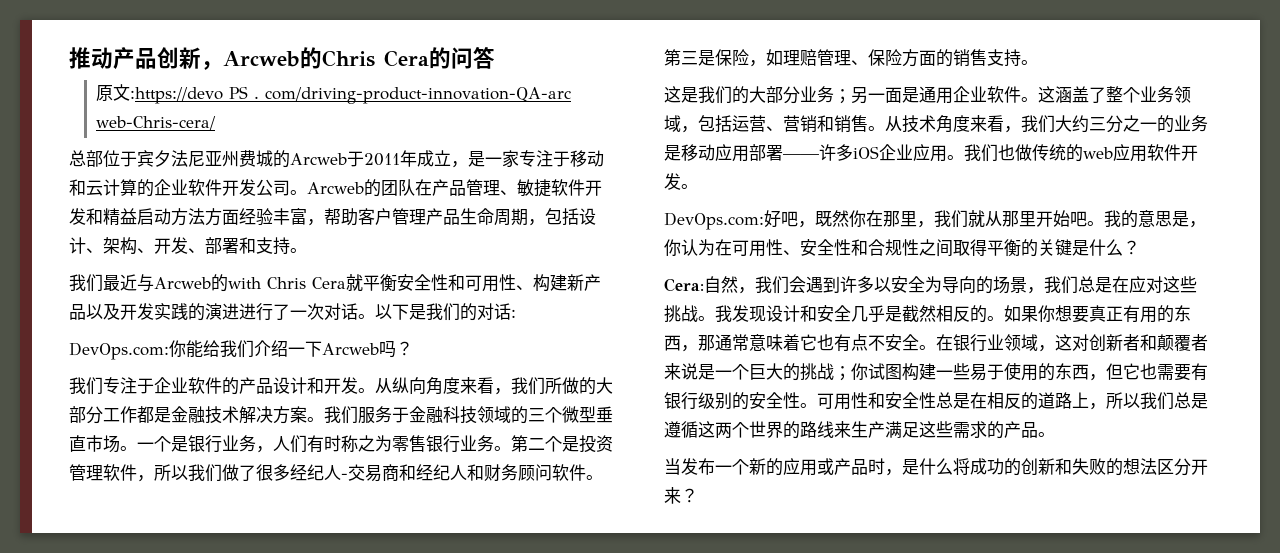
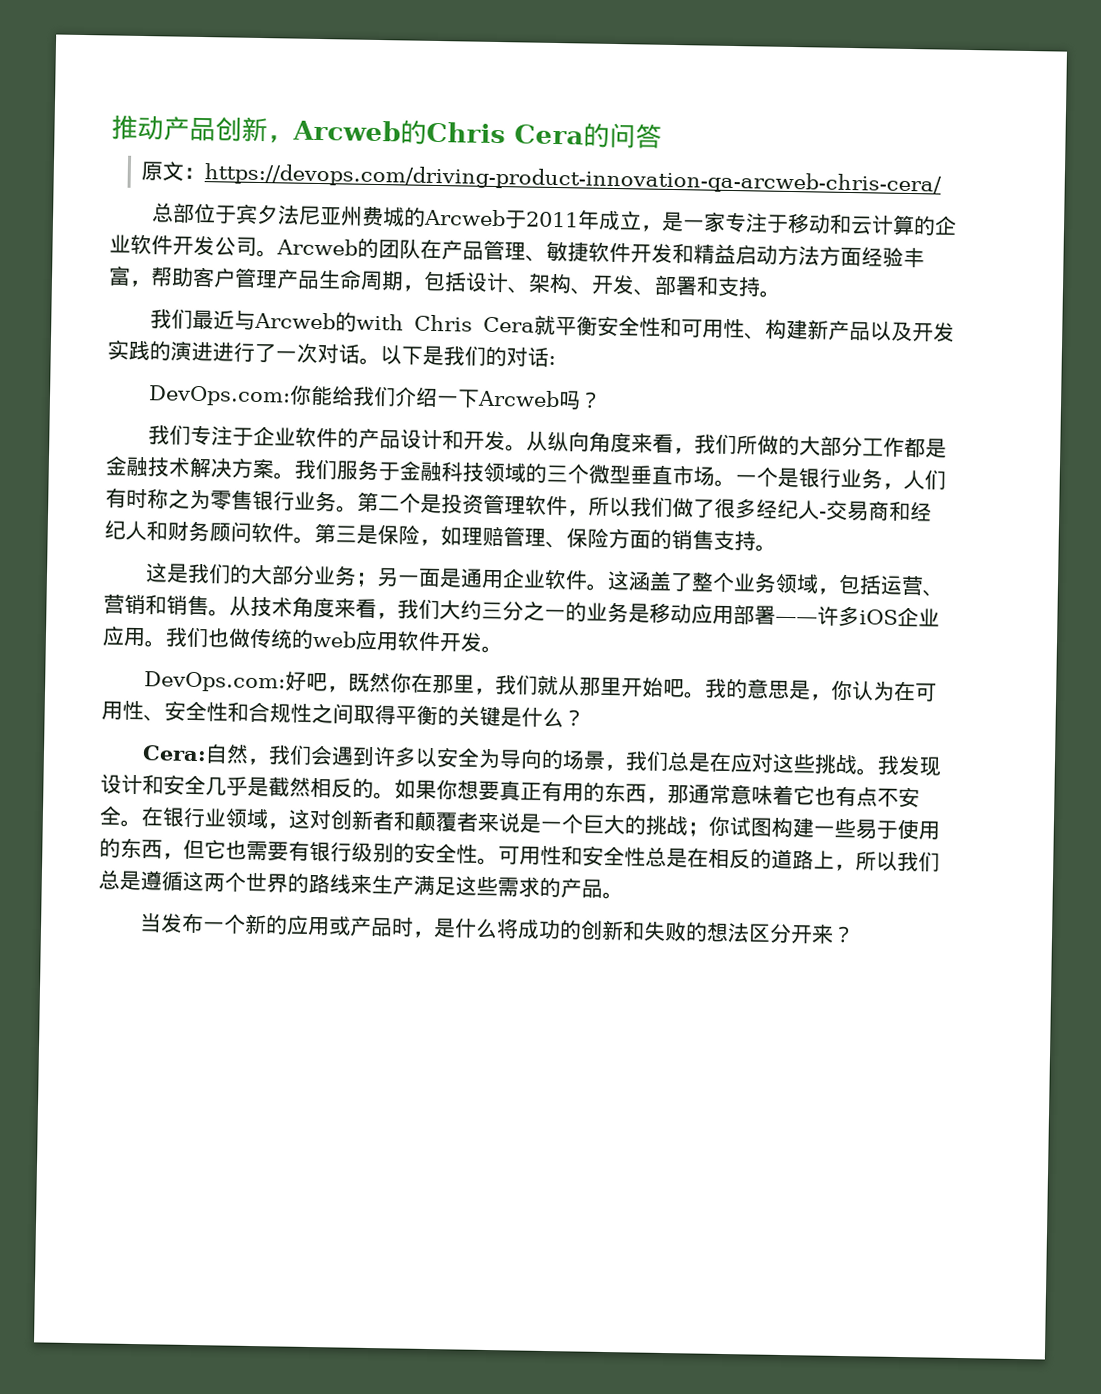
- 原文:https://devo PS . com/driving-product-innovation-QA-arc web-Chris-cera/
+ 原文：https://devops.com/driving-product-innovation-qa-arcweb-chris-cera/

